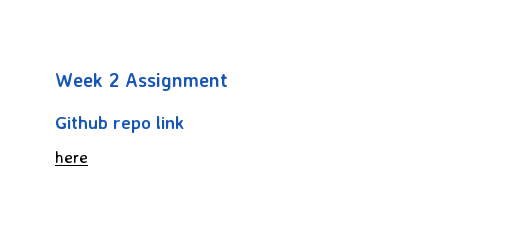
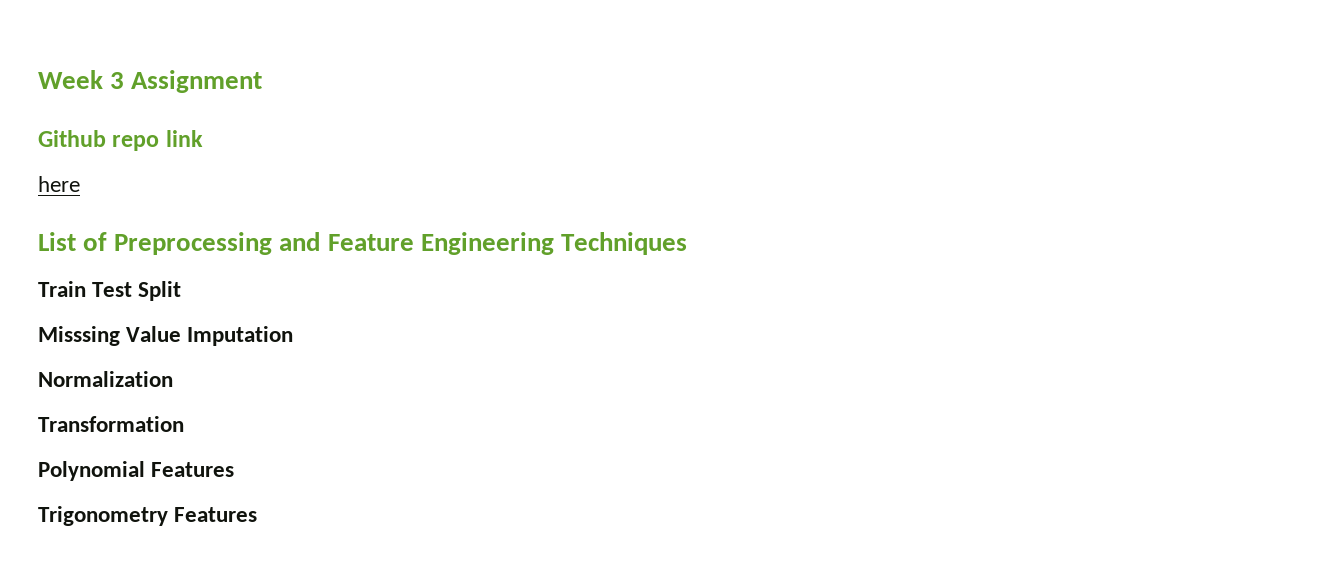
- Week 2 Assignment
+ Week 3 Assignment
+ List of Preprocessing and Feature Engineering Techniques
+ Train Test Split
+ Misssing Value Imputation
+ Normalization
+ Transformation
+ Polynomial Features
+ Trigonometry Features

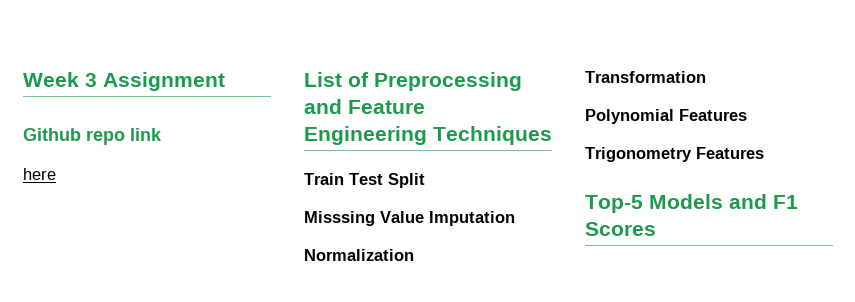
+ Top-5 Models and F1 Scores

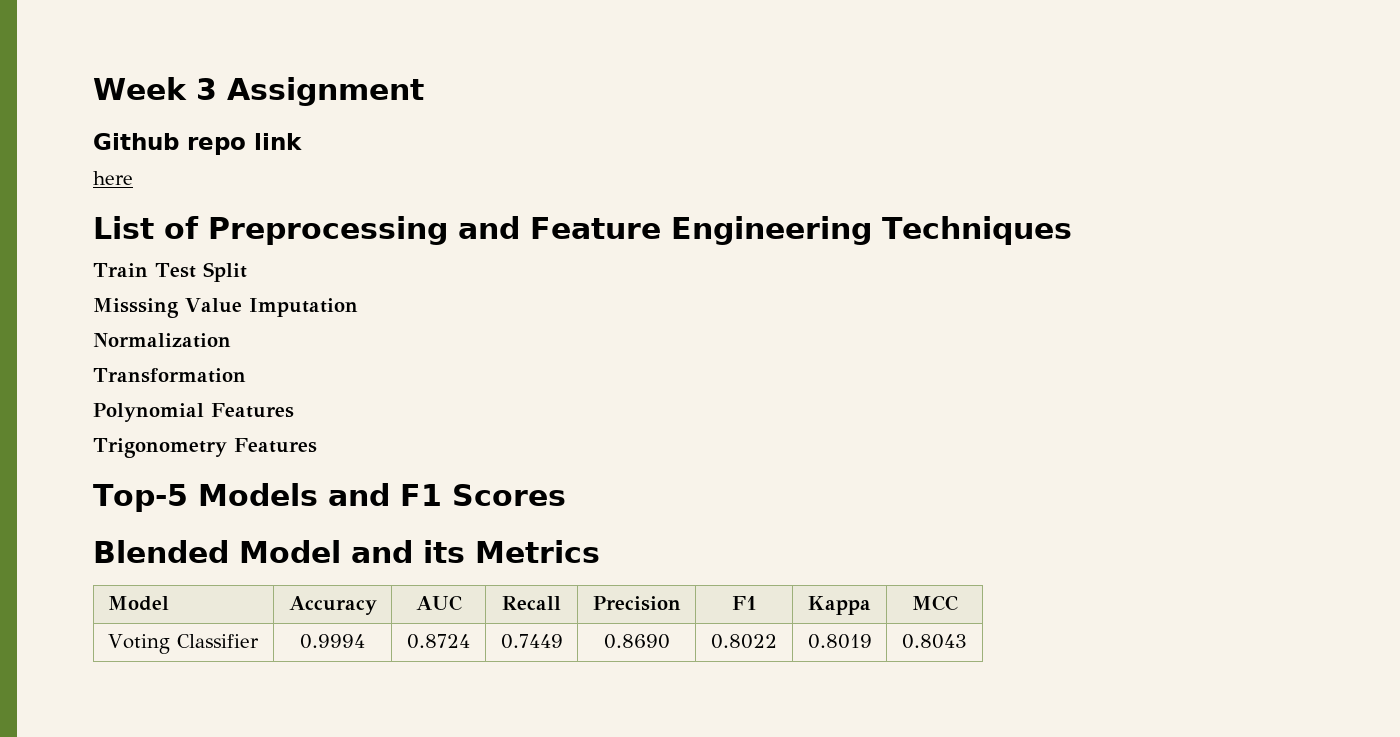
+ Blended Model and its Metrics
+ Model | Accuracy | AUC | Recall | Precision | F1 | Kappa | MCC
+ Voting Classifier | 0.9994 | 0.8724 | 0.7449 | 0.8690 | 0.8022 | 0.8019 | 0.8043

